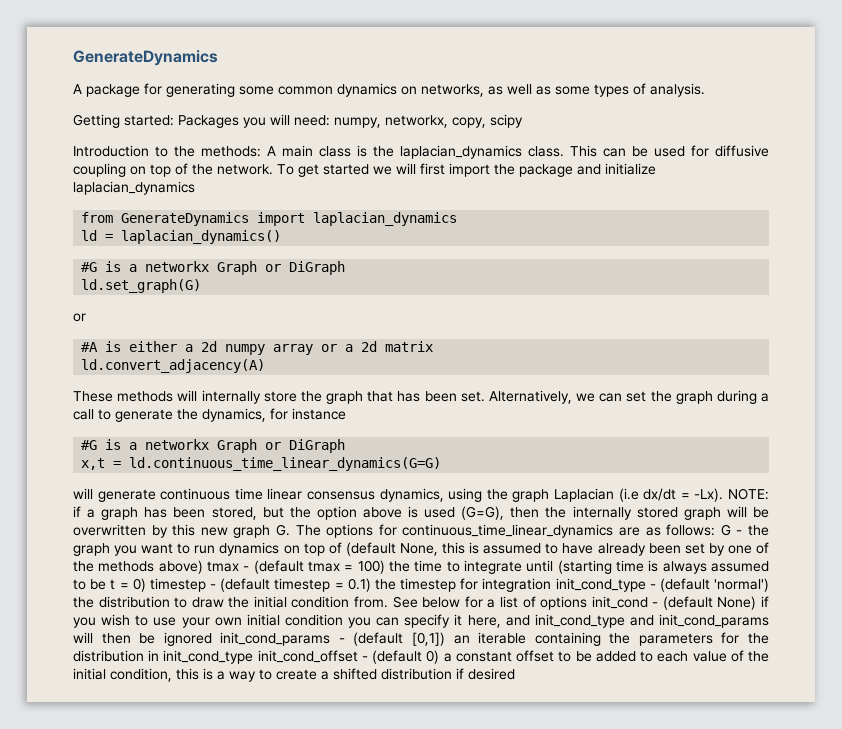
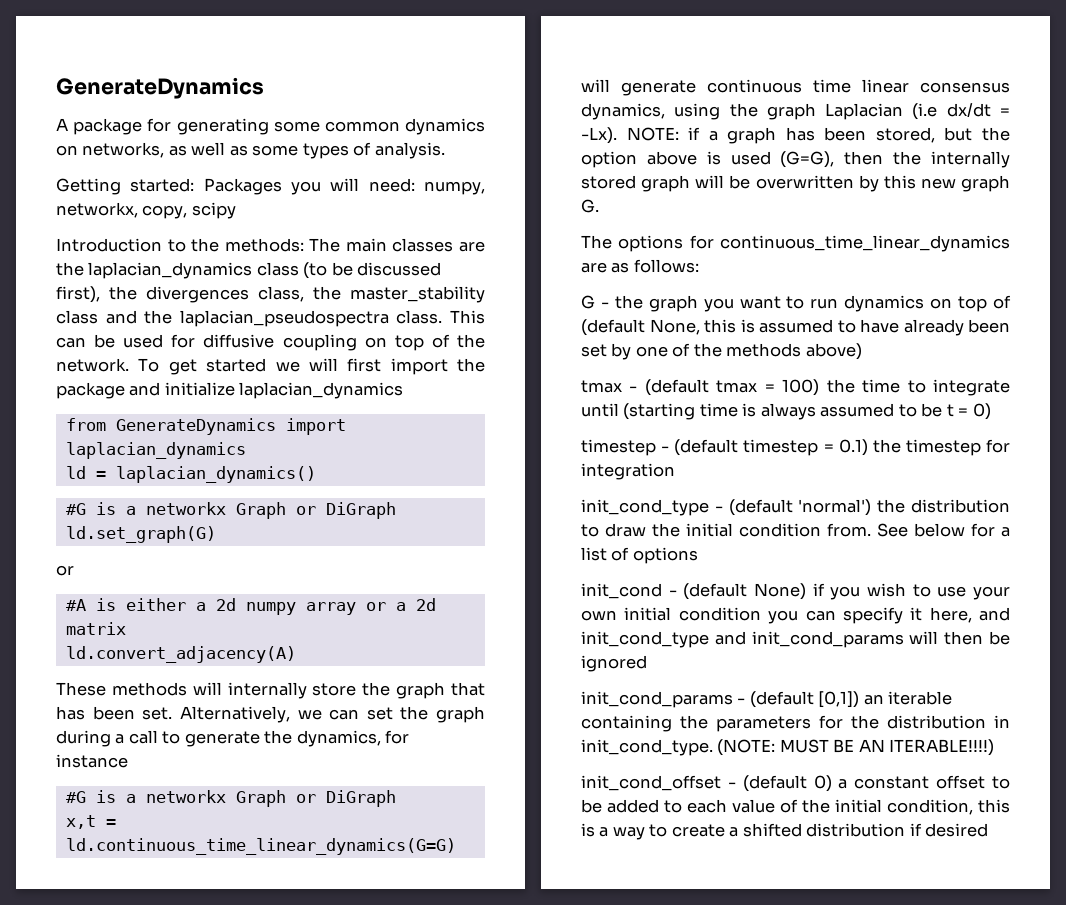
- Introduction to the methods: A main class is the laplacian_dynamics class.
+ Introduction to the methods: The main classes are the laplacian_dynamics class (to be discussed first), the divergences class, the master_stability class and the laplacian_pseudospectra class.
- if a graph has been stored, but the option above is used (G=G), then the internally stored graph will be overwritten by this new graph G. The options for continuous_time_linear_dynamics are as follows: G - the graph you want to run dynamics on top of (default None, this is assumed to have already been set by one of the methods above) tmax - (default tmax = 100) the time to integrate until (starting time is always assumed to be t = 0) timestep - (default timestep = 0.1) the timestep for integration init_cond_type - (default 'normal') the distribution to draw the initial condition from.
+ if a graph has been stored, but the option above is used (G=G), then the internally stored graph will be overwritten by this new graph G.
+ The options for continuous_time_linear_dynamics are as follows:
+ G - the graph you want to run dynamics on top of (default None, this is assumed to have already been set by one of the methods above)
+ tmax - (default tmax = 100) the time to integrate until (starting time is always assumed to be t = 0)
+ timestep - (default timestep = 0.1) the timestep for integration
+ init_cond_type - (default 'normal') the distribution to draw the initial condition from.
- See below for a list of options init_cond - (default None) if you wish to use your own initial condition you can specify it here, and init_cond_type and init_cond_params will then be ignored init_cond_params - (default [0,1]) an iterable containing the parameters for the distribution in init_cond_type init_cond_offset - (default 0) a constant offset to be added to each value of the initial condition, this is a way to create a shifted distribution if desired
+ See below for a list of options
+ init_cond - (default None) if you wish to use your own initial condition you can specify it here, and init_cond_type and init_cond_params will then be ignored
+ init_cond_params - (default [0,1]) an iterable containing the parameters for the distribution in init_cond_type. (NOTE: MUST BE AN ITERABLE!!!!)
+ init_cond_offset - (default 0) a constant offset to be added to each value of the initial condition, this is a way to create a shifted distribution if desired

